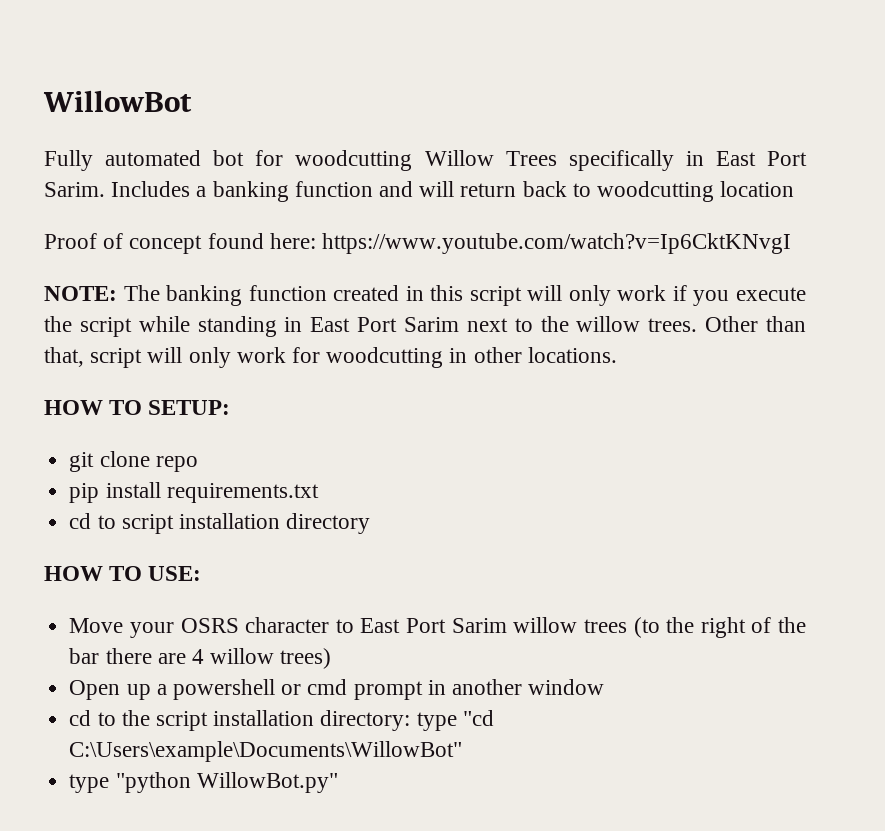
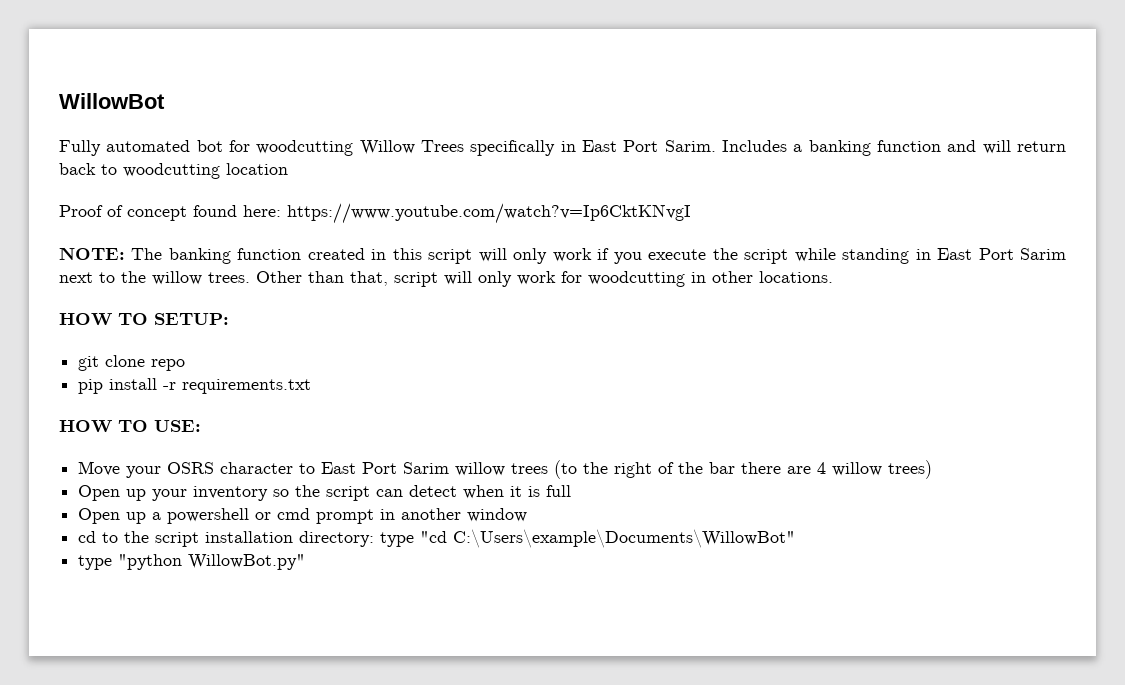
- pip install requirements.txt
+ pip install -r requirements.txt
- cd to script installation directory
+ Open up your inventory so the script can detect when it is full

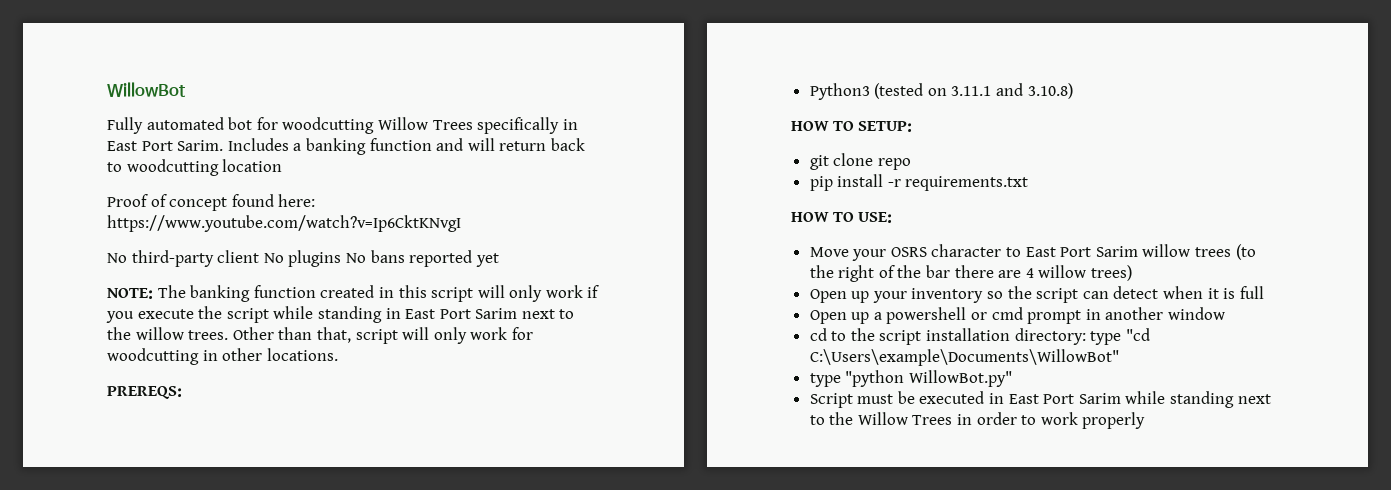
+ No third-party client No plugins No bans reported yet
+ PREREQS:
+ Python3 (tested on 3.11.1 and 3.10.8)
+ Script must be executed in East Port Sarim while standing next to the Willow Trees in order to work properly

